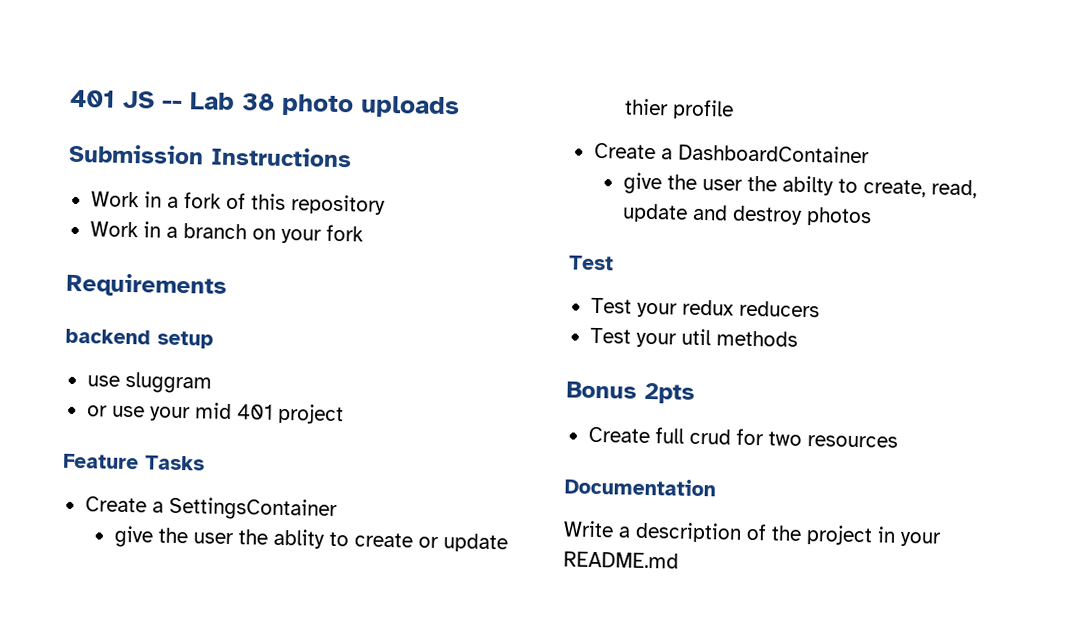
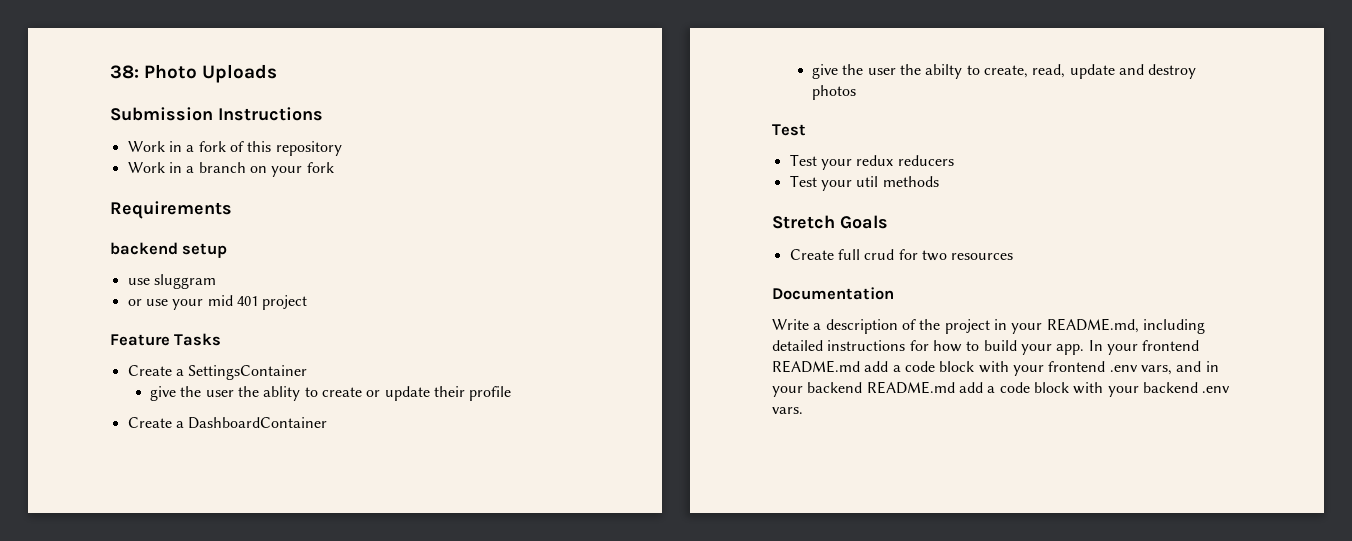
- 401 JS -- Lab 38 photo uploads
+ 38: Photo Uploads
- give the user the ablity to create or update thier profile
+ give the user the ablity to create or update their profile
- Bonus 2pts
+ Stretch Goals
- Write a description of the project in your README.md
+ Write a description of the project in your README.md, including detailed instructions for how to build your app. In your frontend README.md add a code block with your frontend .env vars, and in your backend README.md add a code block with your backend .env vars.

